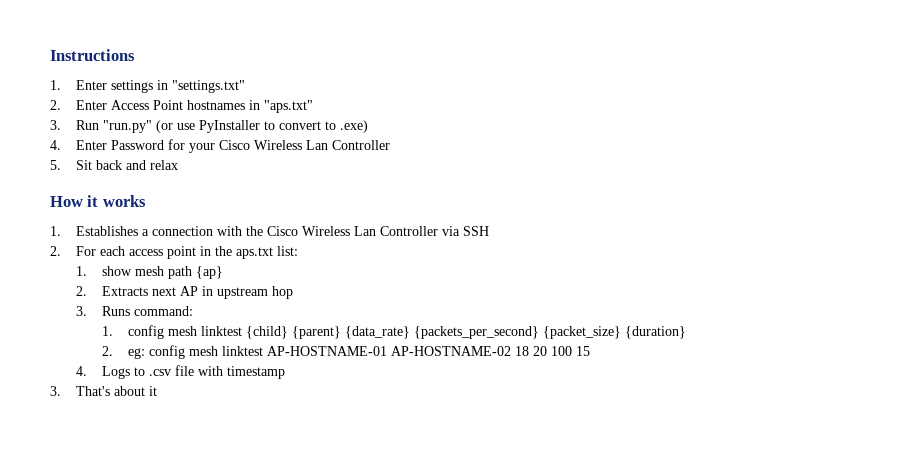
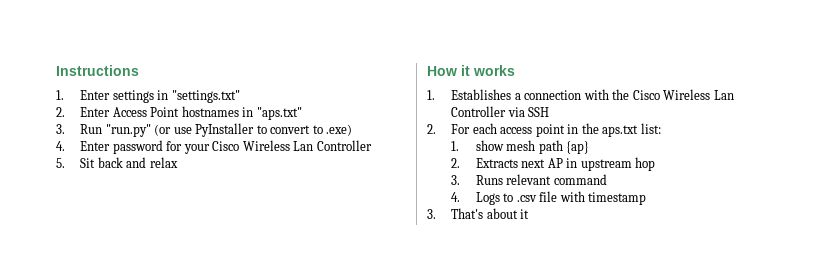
- 4. Enter Password for your Cisco Wireless Lan Controller
+ 4. Enter password for your Cisco Wireless Lan Controller
- 3. Runs command:
- 1. config mesh linktest {child} {parent} {data_rate} {packets_per_second} {packet_size} {duration}
- 2. eg: config mesh linktest AP-HOSTNAME-01 AP-HOSTNAME-02 18 20 100 15
+ 3. Runs relevant command

